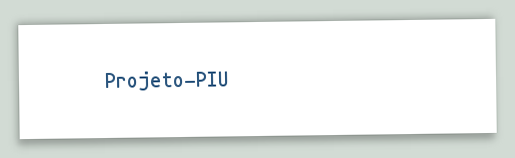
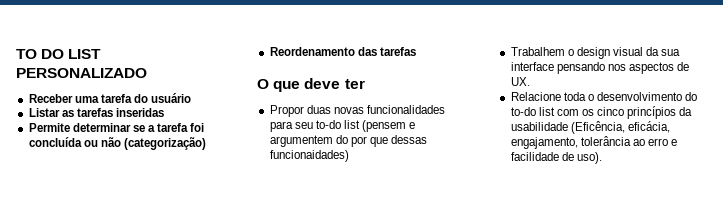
- Projeto-PIU
+ TO DO LIST PERSONALIZADO
+ Receber uma tarefa do usuário
+ Listar as tarefas inseridas
+ Permite determinar se a tarefa foi concluída ou não (categorização)
+ Reordenamento das tarefas
+ O que deve ter
+ Propor duas novas funcionalidades para seu to-do list (pensem e argumentem do por que dessas funcionaidades)
+ Trabalhem o design visual da sua interface pensando nos aspectos de UX.
+ Relacione toda o desenvolvimento do to-do list com os cinco princípios da usabilidade (Eficência, eficácia, engajamento, tolerância ao erro e facilidade de uso).

